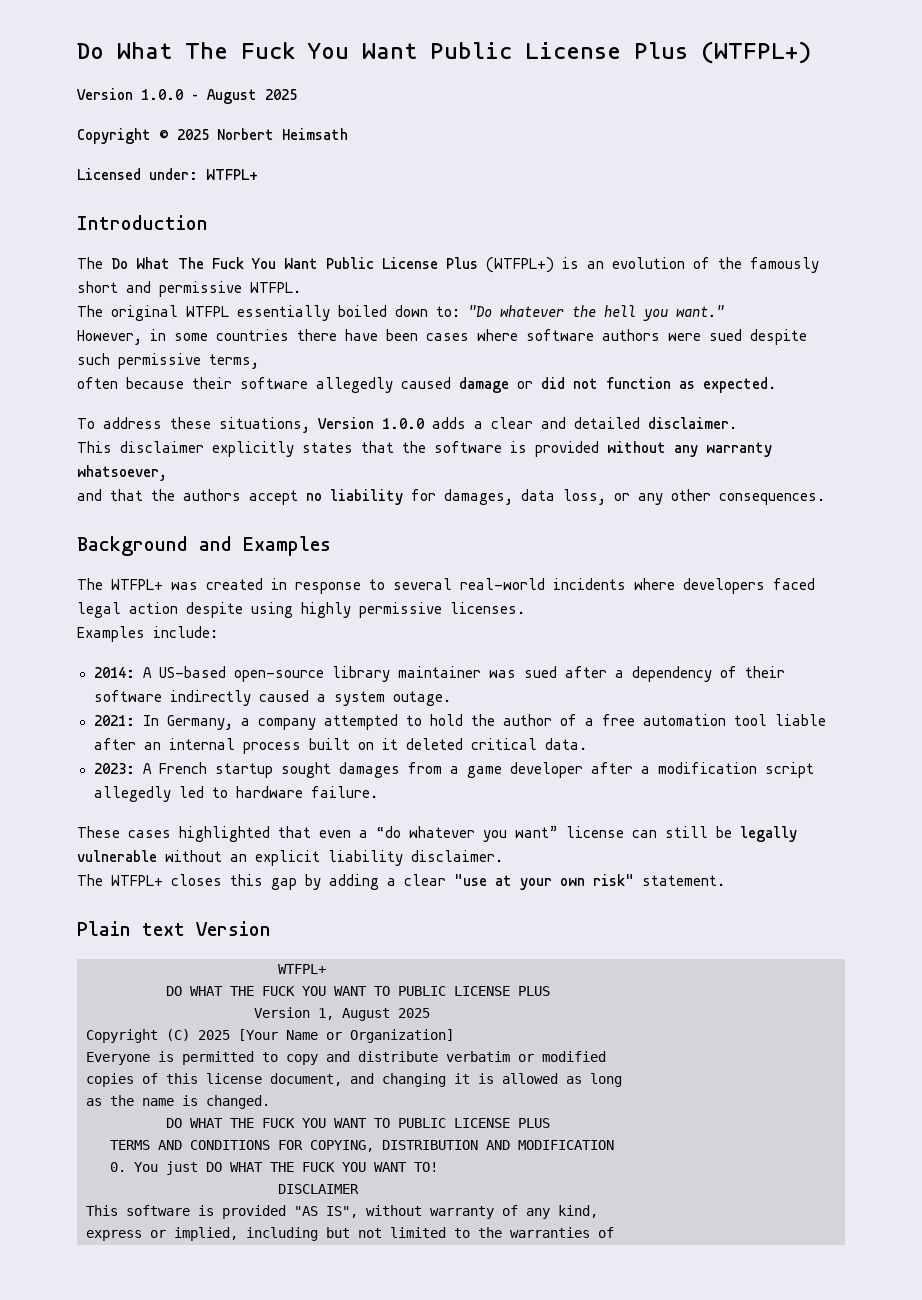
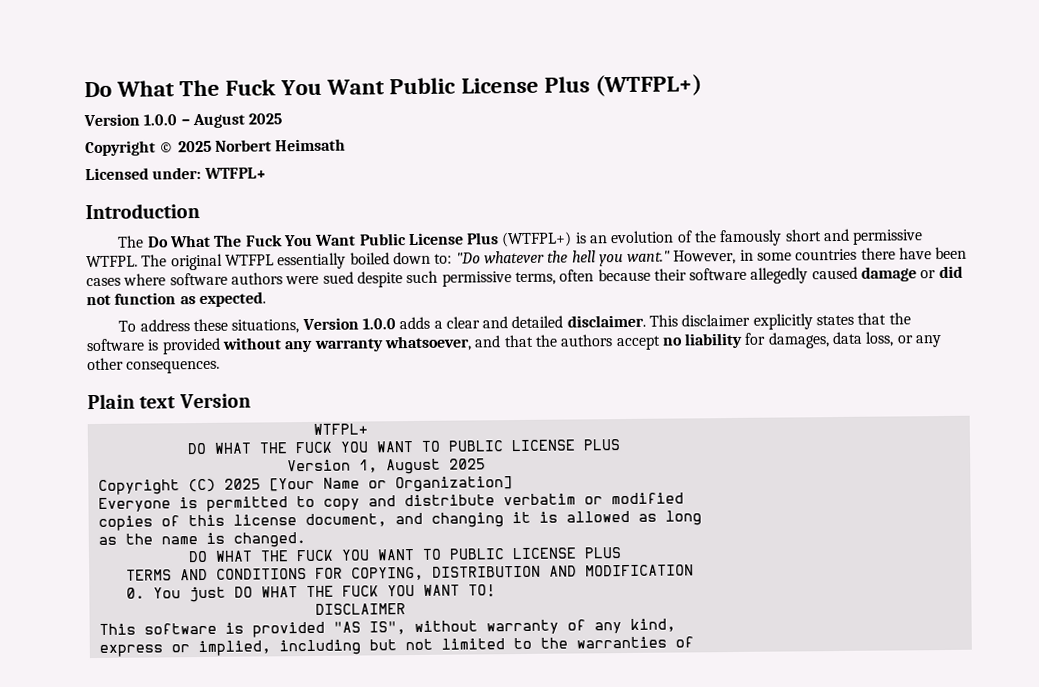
- The Do What The Fuck You Want Public License Plus (WTFPL+) is an evolution of the famously short and permissive WTFPL.
- The original WTFPL essentially boiled down to:
+ The Do What The Fuck You Want Public License Plus (WTFPL+) is an evolution of the famously short and permissive WTFPL. The original WTFPL essentially boiled down to:
- "Do whatever the hell you want."
- However, in some countries there have been cases where software authors were sued despite such permissive terms,
- often because their software allegedly caused damage or did not function as expected.
+ "Do whatever the hell you want." However, in some countries there have been cases where software authors were sued despite such permissive terms, often because their software allegedly caused damage or did not function as expected.
- To address these situations, Version 1.0.0 adds a clear and detailed disclaimer.
- This disclaimer explicitly states that the software is provided without any warranty whatsoever,
- and that the authors accept no liability for damages, data loss, or any other consequences.
+ To address these situations, Version 1.0.0 adds a clear and detailed disclaimer. This disclaimer explicitly states that the software is provided without any warranty whatsoever, and that the authors accept no liability for damages, data loss, or any other consequences.
- Background and Examples
- The WTFPL+ was created in response to several real-world incidents where developers faced legal action despite using highly permissive licenses.
- Examples include:
- 2014: A US-based open-source library maintainer was sued after a dependency of their software indirectly caused a system outage.
- 2021: In Germany, a company attempted to hold the author of a free automation tool liable after an internal process built on it deleted critical data.
- 2023: A French startup sought damages from a game developer after a modification script allegedly led to hardware failure.
- These cases highlighted that even a “do whatever you want” license can still be legally vulnerable without an explicit liability disclaimer.
- The WTFPL+ closes this gap by adding a clear "use at your own risk" statement.

